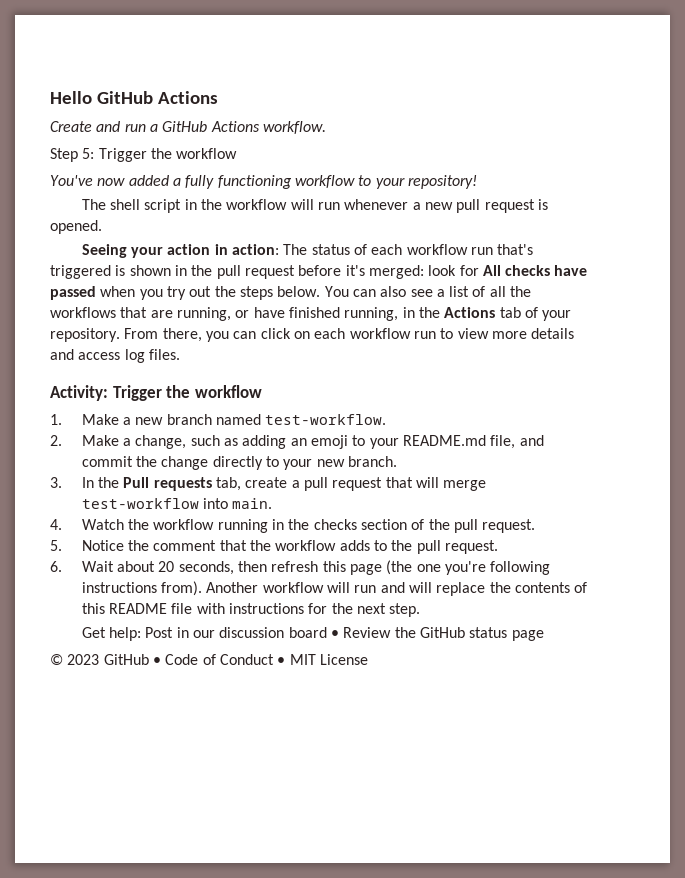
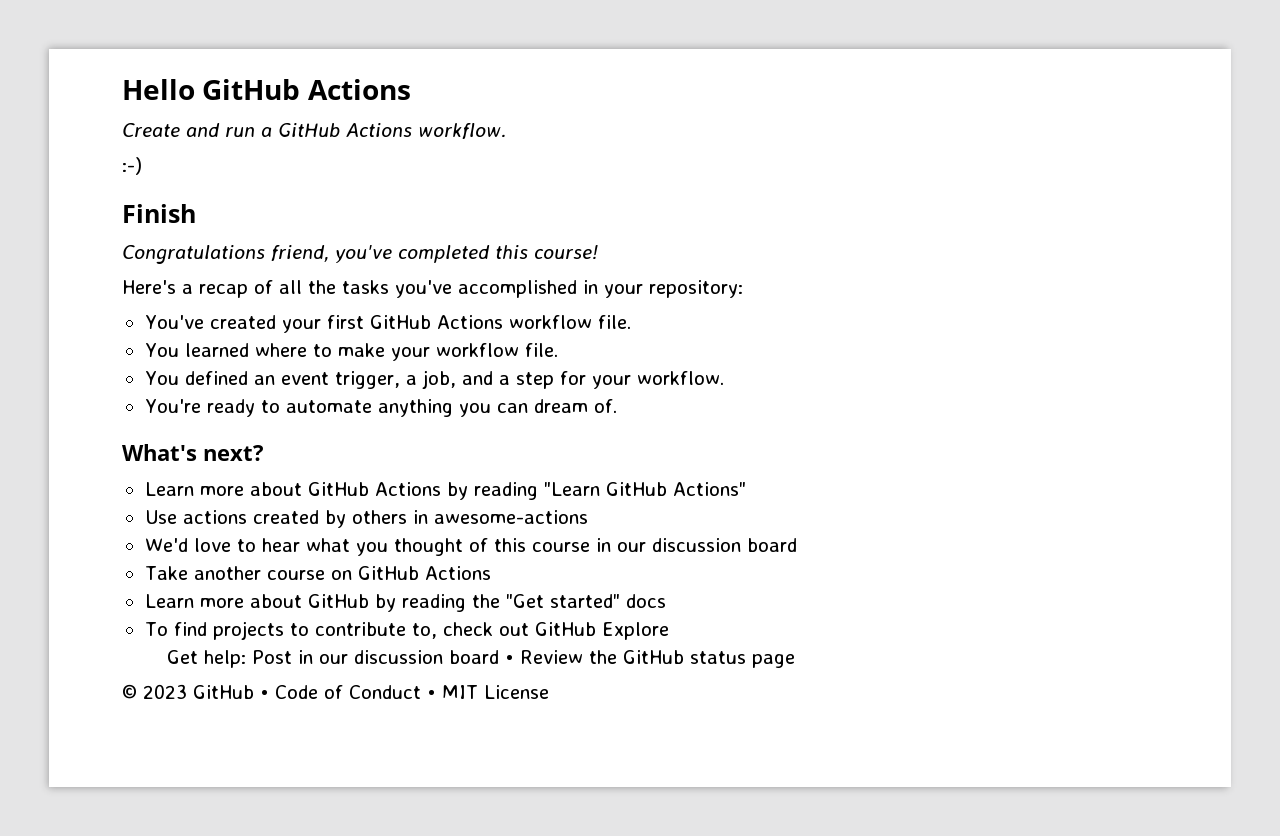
- Step 5: Trigger the workflow
- You've now added a fully functioning workflow to your repository!
- The shell script in the workflow will run whenever a new pull request is opened.
- Seeing your action in action: The status of each workflow run that's triggered is shown in the pull request before it's merged: look for All checks have passed when you try out the steps below. You can also see a list of all the workflows that are running, or have finished running, in the Actions tab of your repository. From there, you can click on each workflow run to view more details and access log files.
- Activity: Trigger the workflow
- 1. Make a new branch named test-workflow.
- 2. Make a change, such as adding an emoji to your README.md file, and commit the change directly to your new branch.
- 3. In the Pull requests tab, create a pull request that will merge test-workflow into main.
- 4. Watch the workflow running in the checks section of the pull request.
- 5. Notice the comment that the workflow adds to the pull request.
- 6. Wait about 20 seconds, then refresh this page (the one you're following instructions from). Another workflow will run and will replace the contents of this README file with instructions for the next step.
+ :-)
+ Finish
+ Congratulations friend, you've completed this course!
+ Here's a recap of all the tasks you've accomplished in your repository:
+ You've created your first GitHub Actions workflow file.
+ You learned where to make your workflow file.
+ You defined an event trigger, a job, and a step for your workflow.
+ You're ready to automate anything you can dream of.
+ What's next?
+ Learn more about GitHub Actions by reading "Learn GitHub Actions"
+ Use actions created by others in awesome-actions
+ We'd love to hear what you thought of this course in our discussion board
+ Take another course on GitHub Actions
+ Learn more about GitHub by reading the "Get started" docs
+ To find projects to contribute to, check out GitHub Explore

